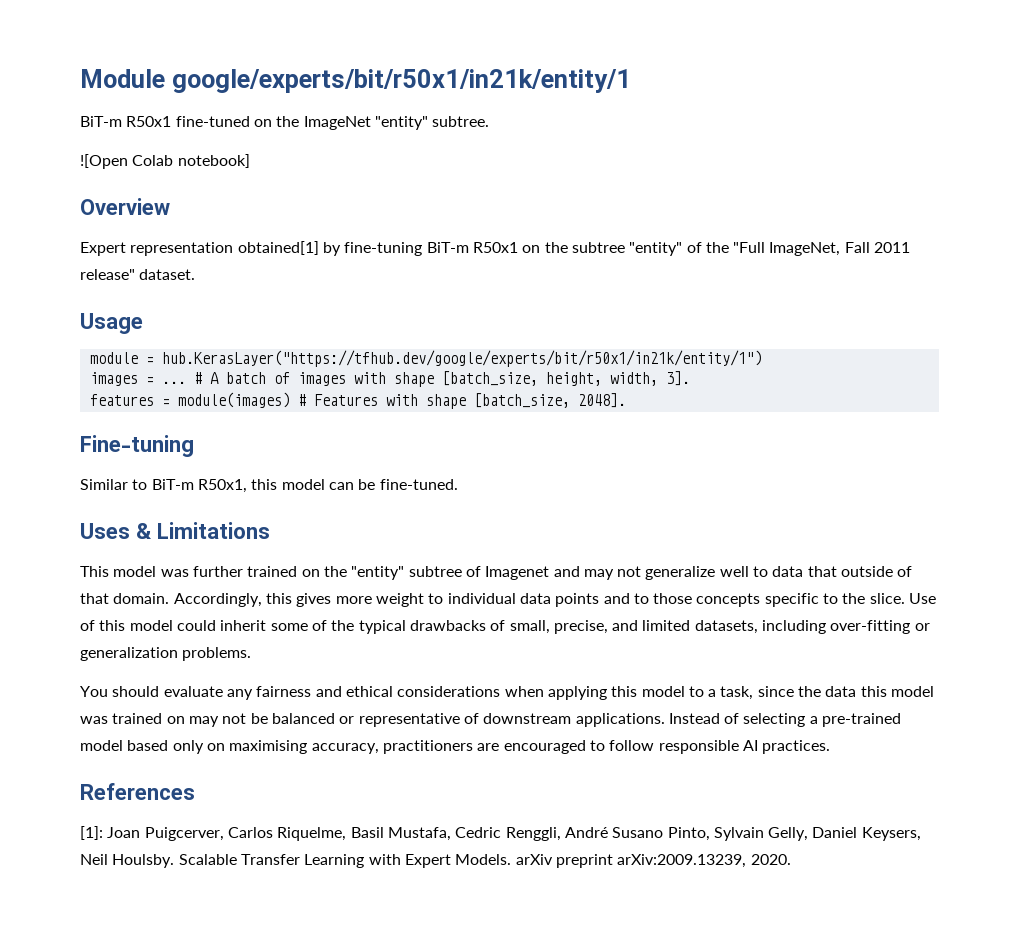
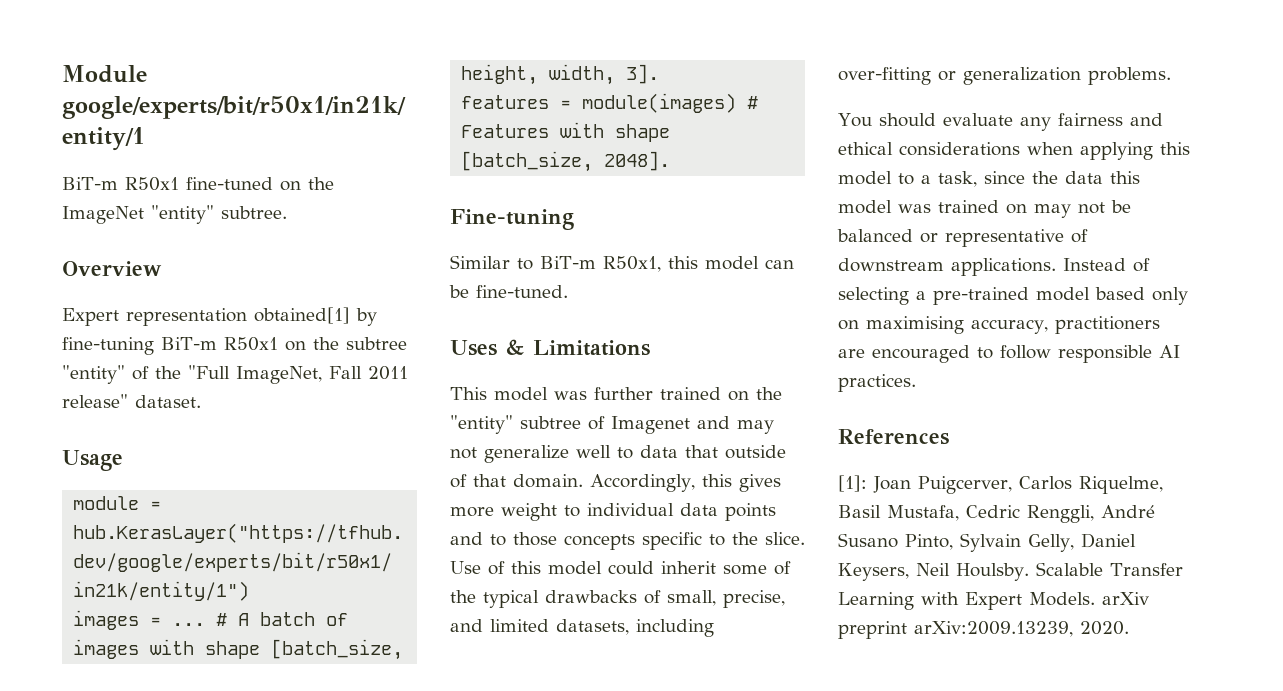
- ![Open Colab notebook]

